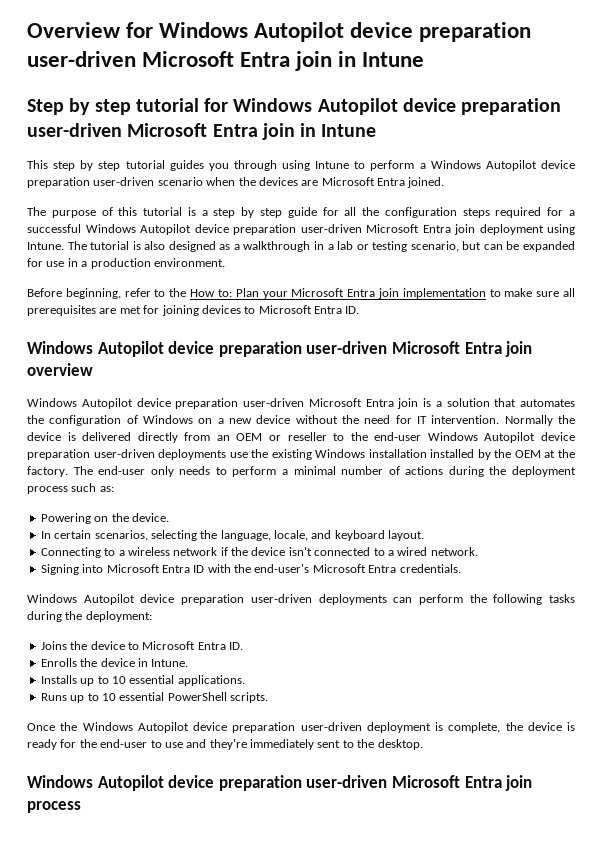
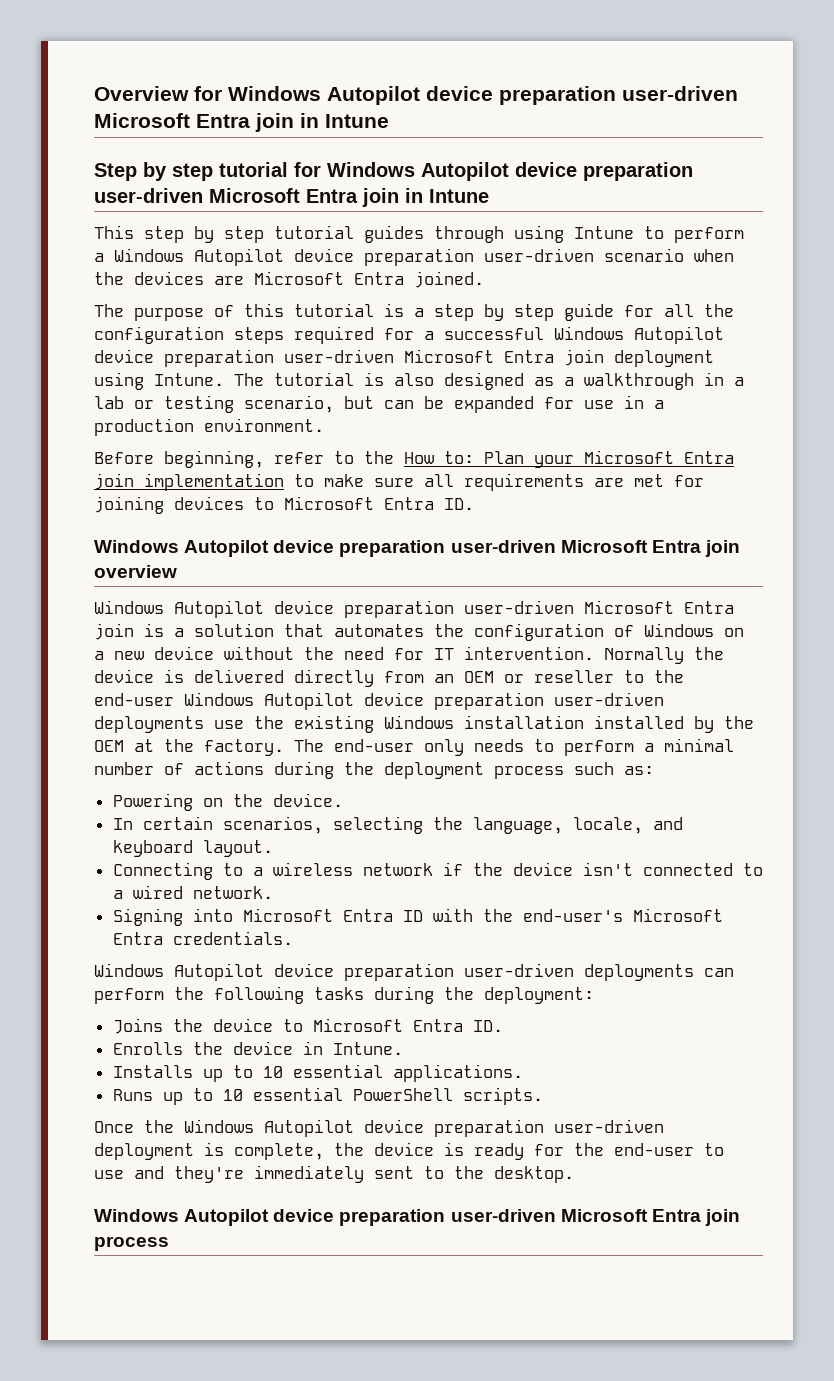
- This step by step tutorial guides you through using Intune to perform a Windows Autopilot device preparation user-driven scenario when the devices are Microsoft Entra joined.
+ This step by step tutorial guides through using Intune to perform a Windows Autopilot device preparation user-driven scenario when the devices are Microsoft Entra joined.
- Before beginning, refer to the How to: Plan your Microsoft Entra join implementation to make sure all prerequisites are met for joining devices to Microsoft Entra ID.
+ Before beginning, refer to the How to: Plan your Microsoft Entra join implementation to make sure all requirements are met for joining devices to Microsoft Entra ID.

